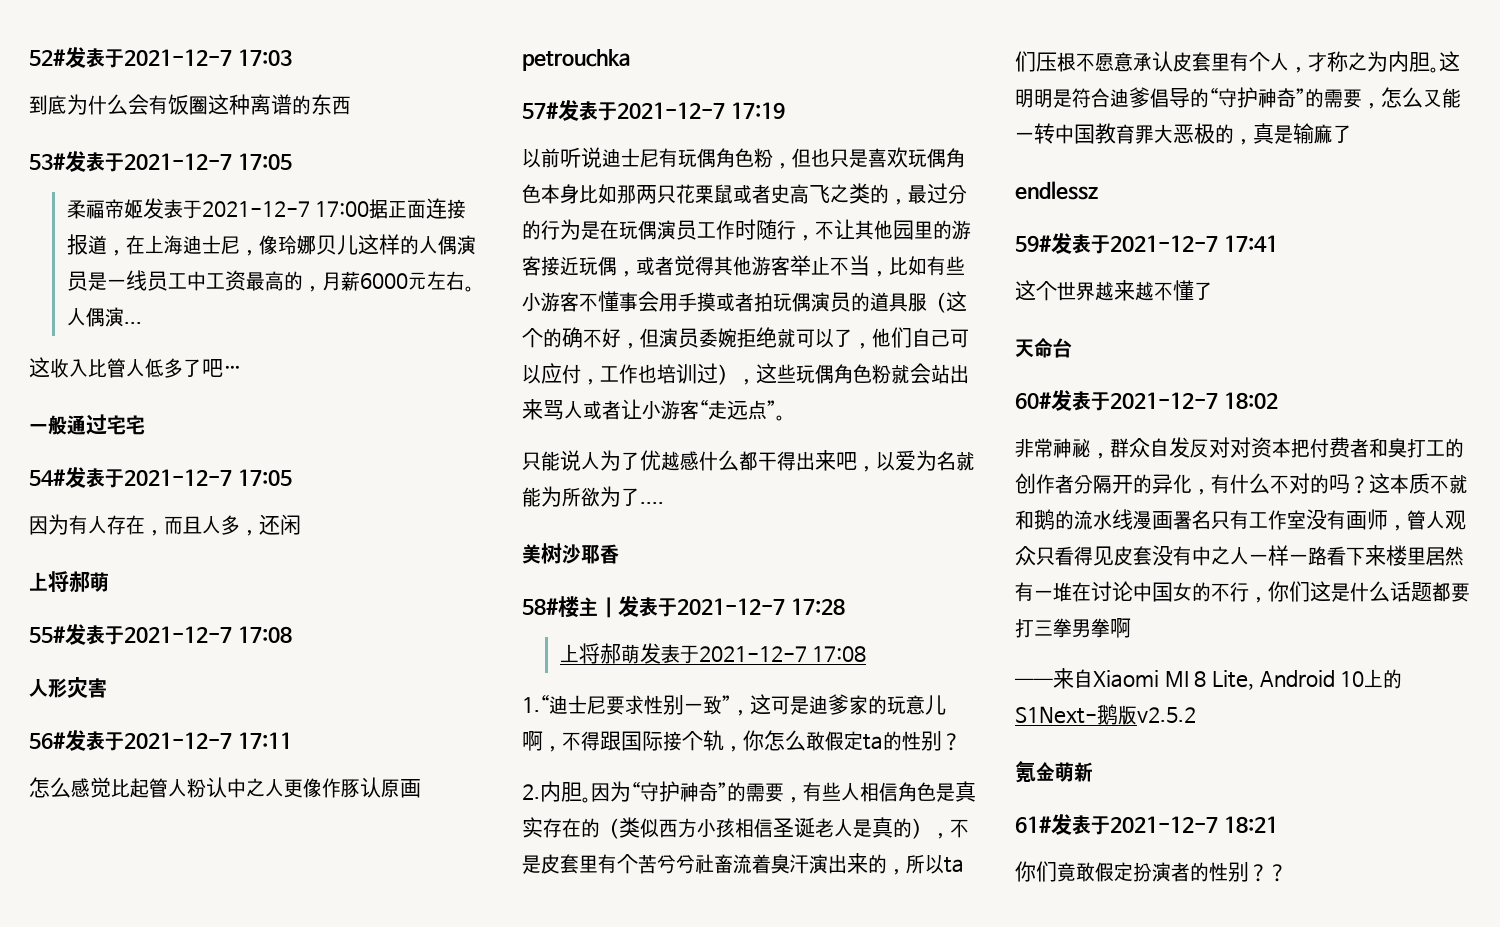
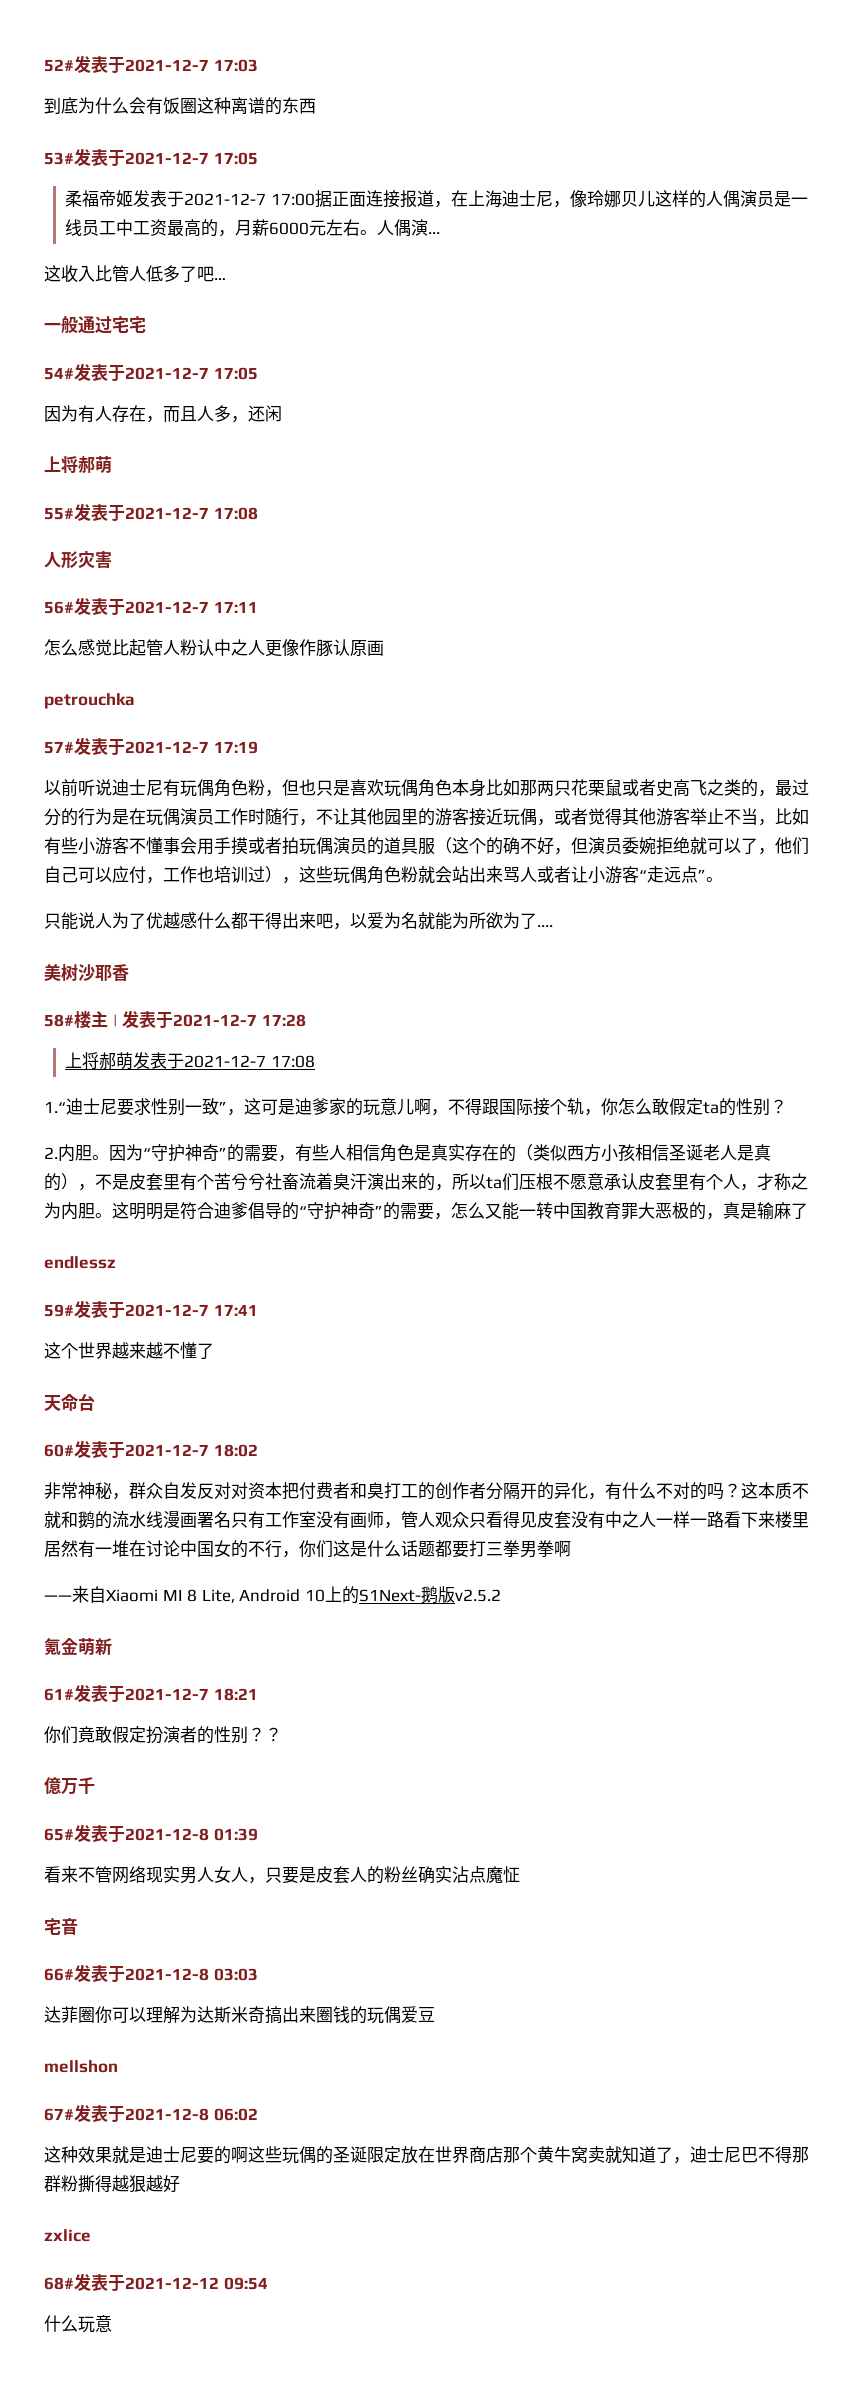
+ 億万千
+ 65#发表于2021-12-8 01:39
+ 看来不管网络现实男人女人，只要是皮套人的粉丝确实沾点魔怔
+ 宅音
+ 66#发表于2021-12-8 03:03
+ 达菲圈你可以理解为达斯米奇搞出来圈钱的玩偶爱豆
+ mellshon
+ 67#发表于2021-12-8 06:02
+ 这种效果就是迪士尼要的啊这些玩偶的圣诞限定放在世界商店那个黄牛窝卖就知道了，迪士尼巴不得那群粉撕得越狠越好
+ zxlice
+ 68#发表于2021-12-12 09:54
+ 什么玩意

